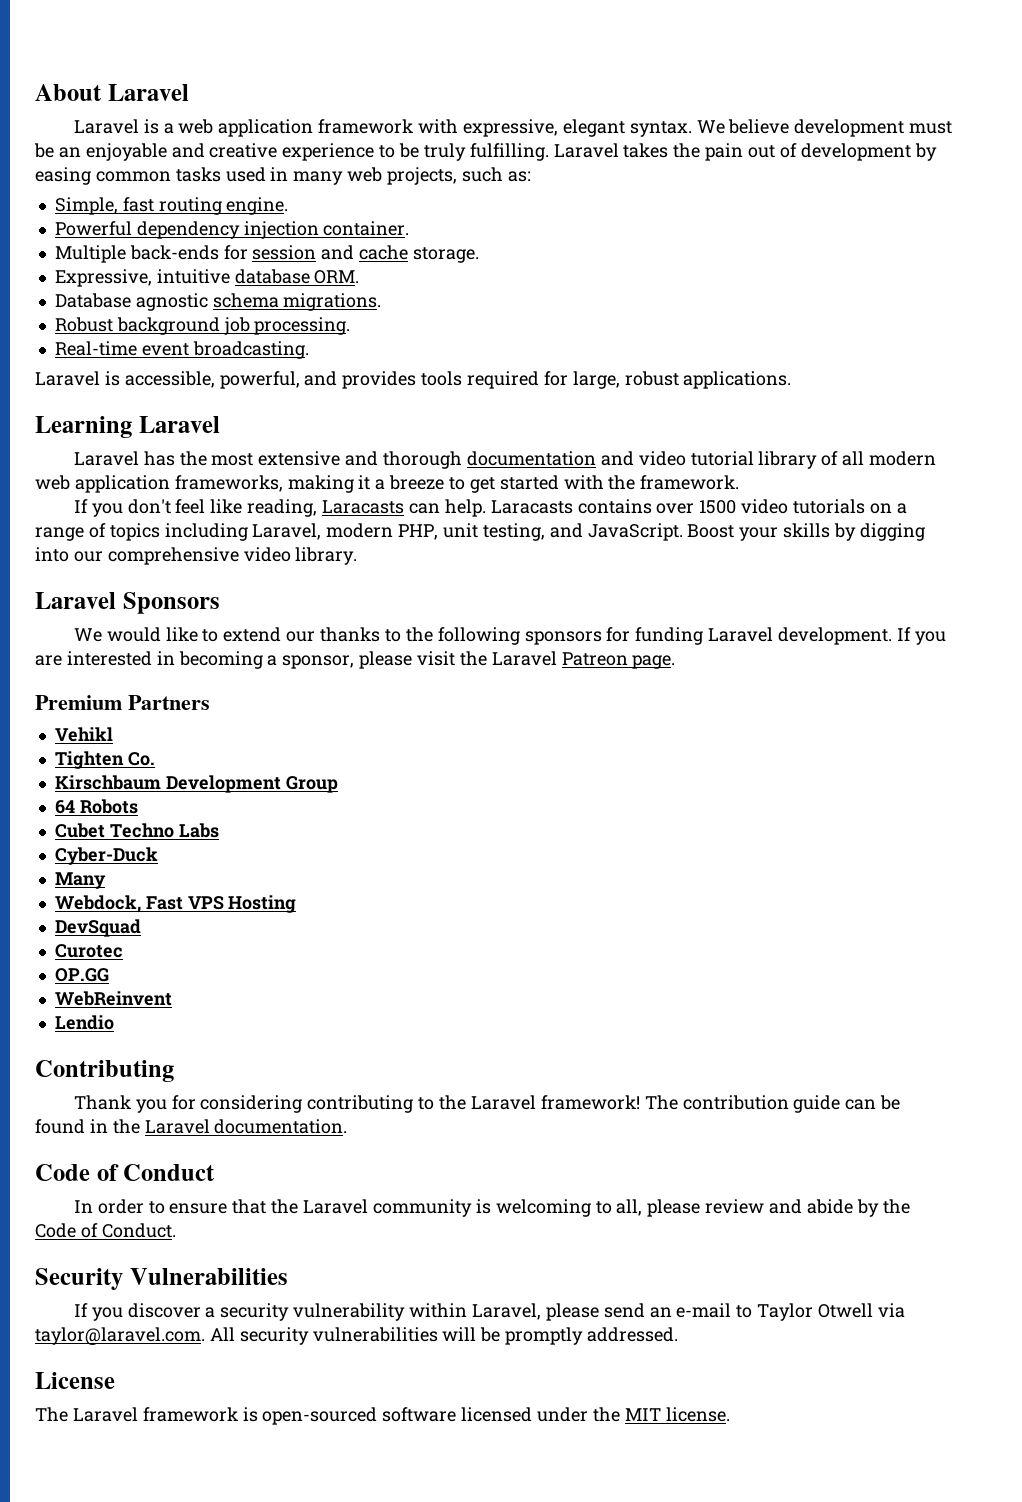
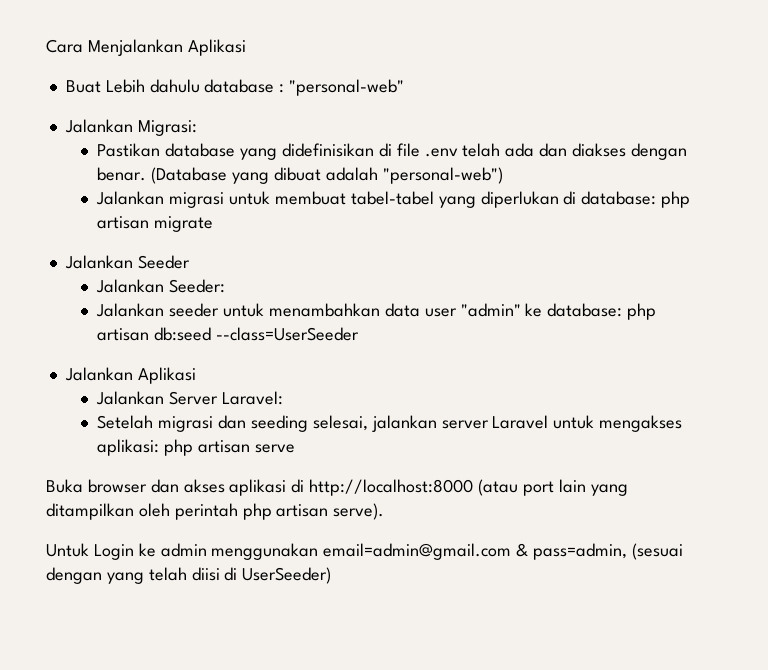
- About Laravel
- Laravel is a web application framework with expressive, elegant syntax. We believe development must be an enjoyable and creative experience to be truly fulfilling. Laravel takes the pain out of development by easing common tasks used in many web projects, such as:
- Simple, fast routing engine.
- Powerful dependency injection container.
- Multiple back-ends for session and cache storage.
- Expressive, intuitive database ORM.
- Database agnostic schema migrations.
- Robust background job processing.
- Real-time event broadcasting.
- Laravel is accessible, powerful, and provides tools required for large, robust applications.
- Learning Laravel
- Laravel has the most extensive and thorough documentation and video tutorial library of all modern web application frameworks, making it a breeze to get started with the framework.
- If you don't feel like reading, Laracasts can help. Laracasts contains over 1500 video tutorials on a range of topics including Laravel, modern PHP, unit testing, and JavaScript. Boost your skills by digging into our comprehensive video library.
- Laravel Sponsors
- We would like to extend our thanks to the following sponsors for funding Laravel development. If you are interested in becoming a sponsor, please visit the Laravel Patreon page.
- Premium Partners
- Vehikl
- Tighten Co.
- Kirschbaum Development Group
- 64 Robots
- Cubet Techno Labs
- Cyber-Duck
- Many
- Webdock, Fast VPS Hosting
- DevSquad
- Curotec
- OP.GG
- WebReinvent
- Lendio
- Contributing
- Thank you for considering contributing to the Laravel framework! The contribution guide can be found in the Laravel documentation.
- Code of Conduct
- In order to ensure that the Laravel community is welcoming to all, please review and abide by the Code of Conduct.
- Security Vulnerabilities
- If you discover a security vulnerability within Laravel, please send an e-mail to Taylor Otwell via taylor@laravel.com. All security vulnerabilities will be promptly addressed.
- License
- The Laravel framework is open-sourced software licensed under the MIT license.
+ Cara Menjalankan Aplikasi
+ Buat Lebih dahulu database : "personal-web"
+ Jalankan Migrasi:
+ Pastikan database yang didefinisikan di file .env telah ada dan diakses dengan benar. (Database yang dibuat adalah "personal-web")
+ Jalankan migrasi untuk membuat tabel-tabel yang diperlukan di database: php artisan migrate
+ Jalankan Seeder
+ Jalankan Seeder:
+ Jalankan seeder untuk menambahkan data user "admin" ke database: php artisan db:seed --class=UserSeeder
+ Jalankan Aplikasi
+ Jalankan Server Laravel:
+ Setelah migrasi dan seeding selesai, jalankan server Laravel untuk mengakses aplikasi: php artisan serve
+ Buka browser dan akses aplikasi di http://localhost:8000 (atau port lain yang ditampilkan oleh perintah php artisan serve).
+ Untuk Login ke admin menggunakan email=admin@gmail.com & pass=admin, (sesuai dengan yang telah diisi di UserSeeder)

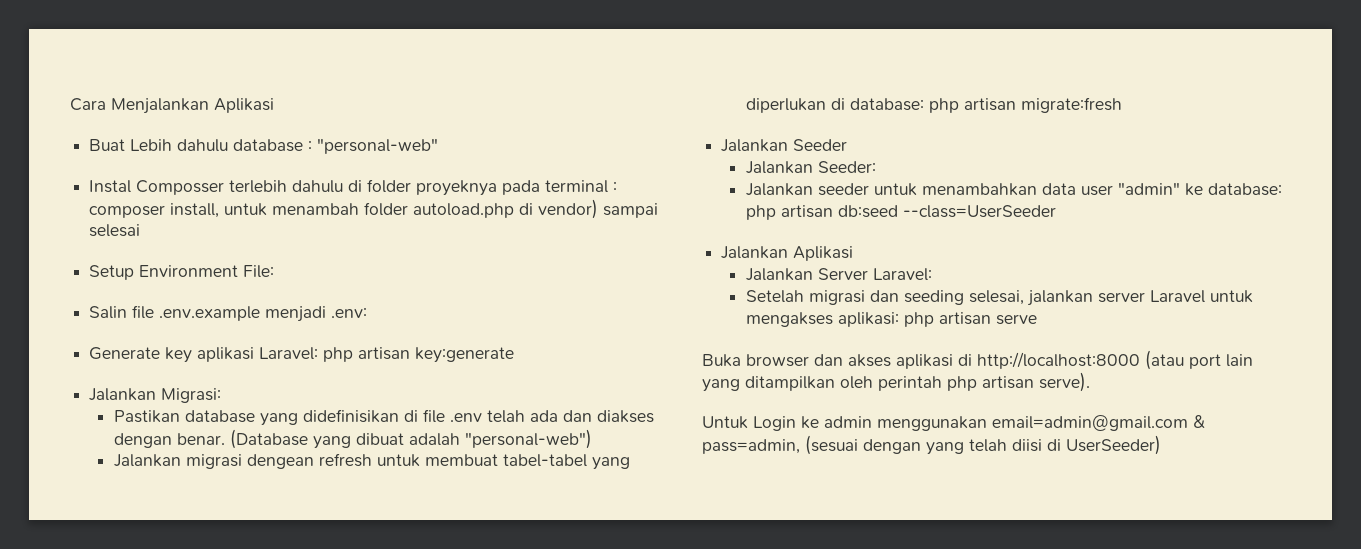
+ Instal Composser terlebih dahulu di folder proyeknya pada terminal : composer install, untuk menambah folder autoload.php di vendor) sampai selesai
+ Setup Environment File:
+ Salin file .env.example menjadi .env:
+ Generate key aplikasi Laravel: php artisan key:generate
- Jalankan migrasi untuk membuat tabel-tabel yang diperlukan di database: php artisan migrate
+ Jalankan migrasi dengean refresh untuk membuat tabel-tabel yang diperlukan di database: php artisan migrate:fresh

